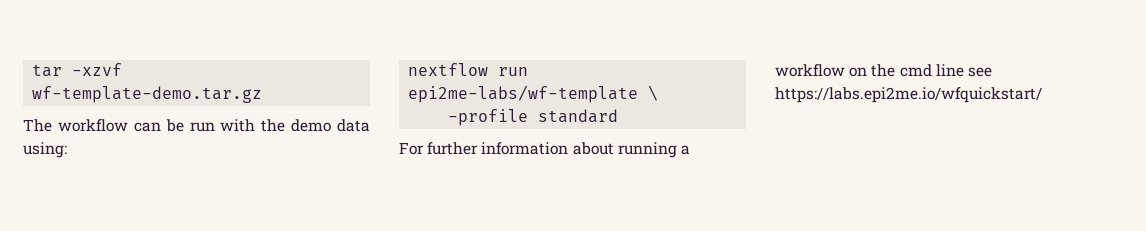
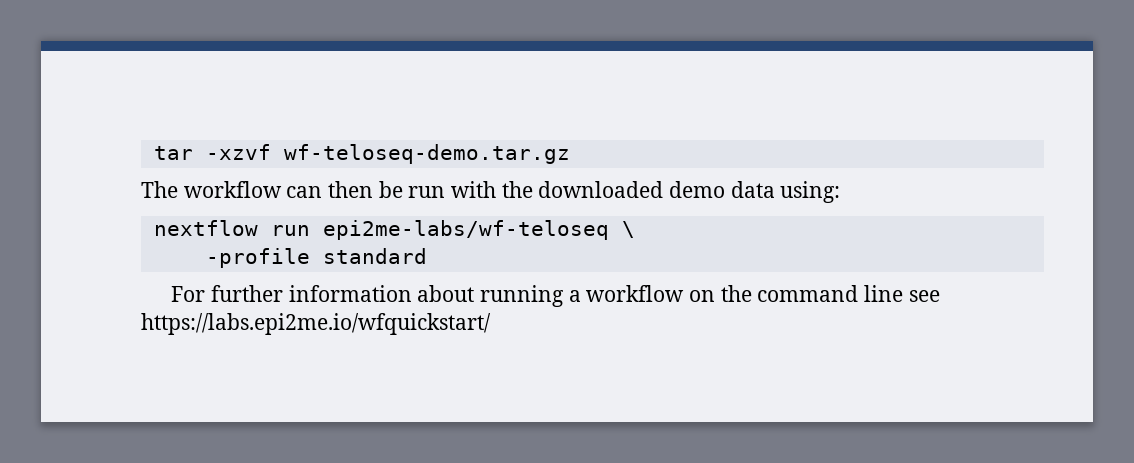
- tar -xzvf wf-template-demo.tar.gz
+ tar -xzvf wf-teloseq-demo.tar.gz
- The workflow can be run with the demo data using:
+ The workflow can then be run with the downloaded demo data using:
- nextflow run epi2me-labs/wf-template \
+ nextflow run epi2me-labs/wf-teloseq \
- For further information about running a workflow on the cmd line see https://labs.epi2me.io/wfquickstart/
+ For further information about running a workflow on the command line see https://labs.epi2me.io/wfquickstart/

